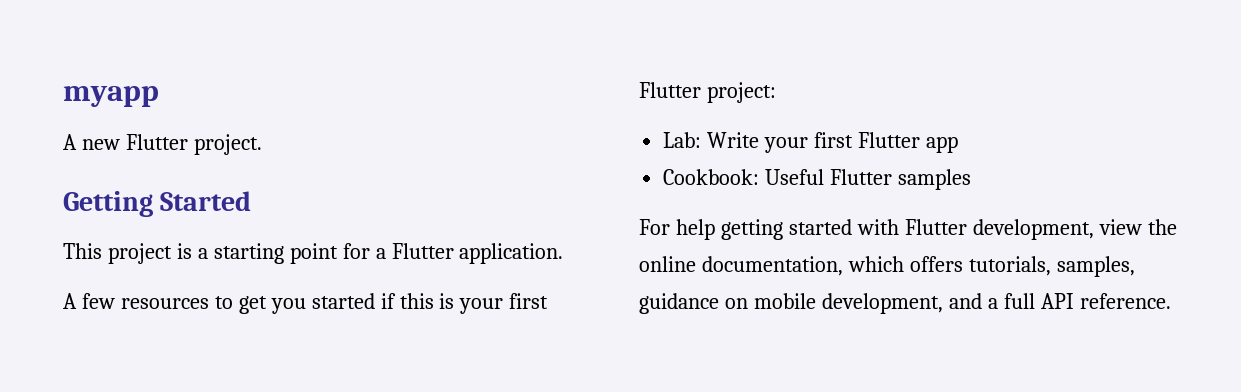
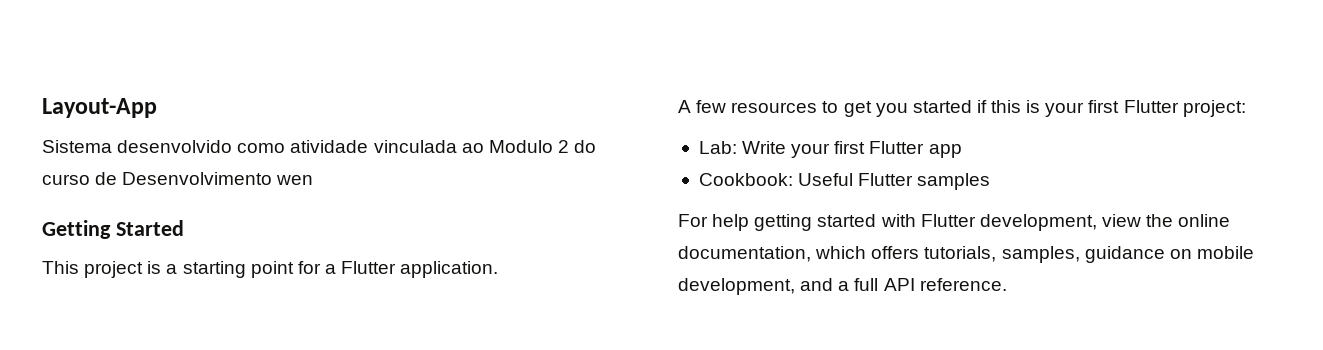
- myapp
- A new Flutter project.
+ Layout-App
+ Sistema desenvolvido como atividade vinculada ao Modulo 2 do curso de Desenvolvimento wen

